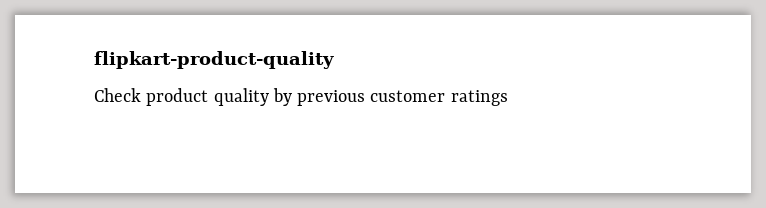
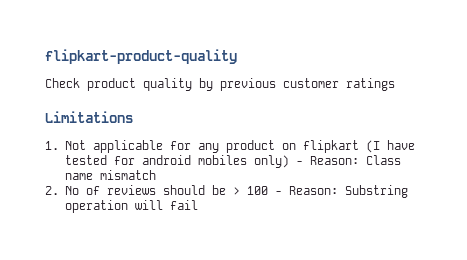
+ Limitations
+ 1. Not applicable for any product on flipkart (I have tested for android mobiles only) - Reason: Class name mismatch
+ 2. No of reviews should be > 100 - Reason: Substring operation will fail

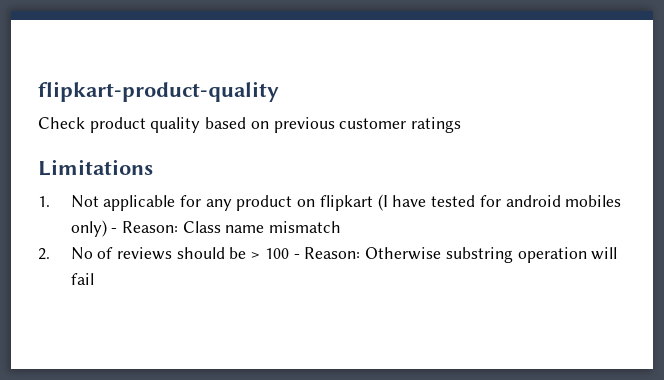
- Check product quality by previous customer ratings
+ Check product quality based on previous customer ratings
- 2. No of reviews should be > 100 - Reason: Substring operation will fail
+ 2. No of reviews should be > 100 - Reason: Otherwise substring operation will fail

